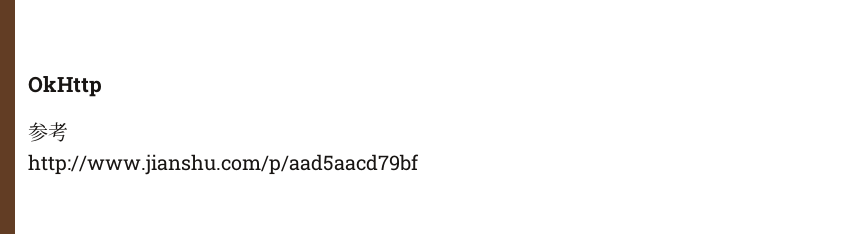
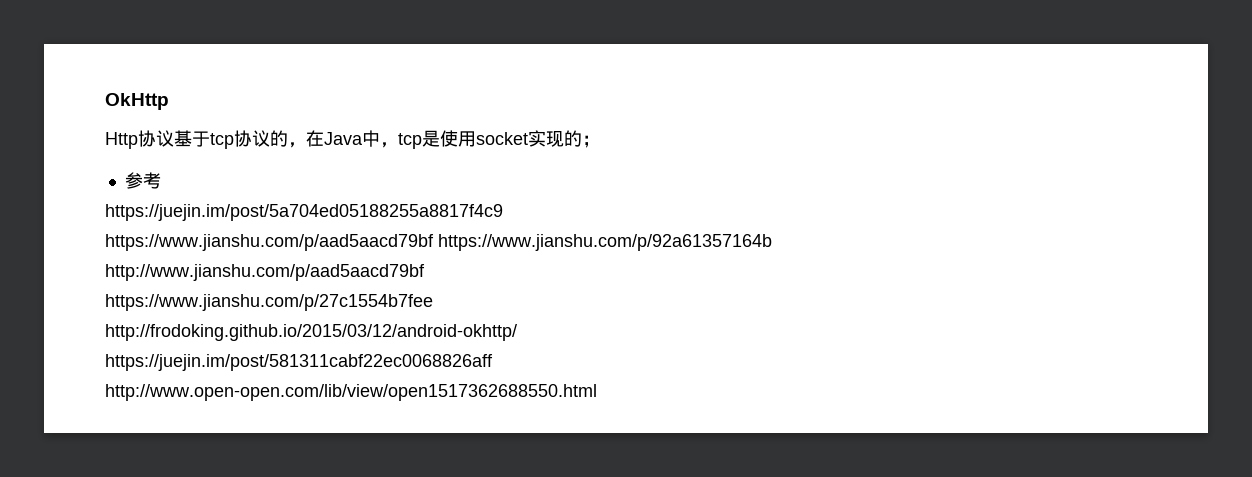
+ Http协议基于tcp协议的，在Java中，tcp是使用socket实现的；
  参考
+ https://juejin.im/post/5a704ed05188255a8817f4c9
+ https://www.jianshu.com/p/aad5aacd79bf https://www.jianshu.com/p/92a61357164b
  http://www.jianshu.com/p/aad5aacd79bf
+ https://www.jianshu.com/p/27c1554b7fee
+ http://frodoking.github.io/2015/03/12/android-okhttp/
+ https://juejin.im/post/581311cabf22ec0068826aff
+ http://www.open-open.com/lib/view/open1517362688550.html

